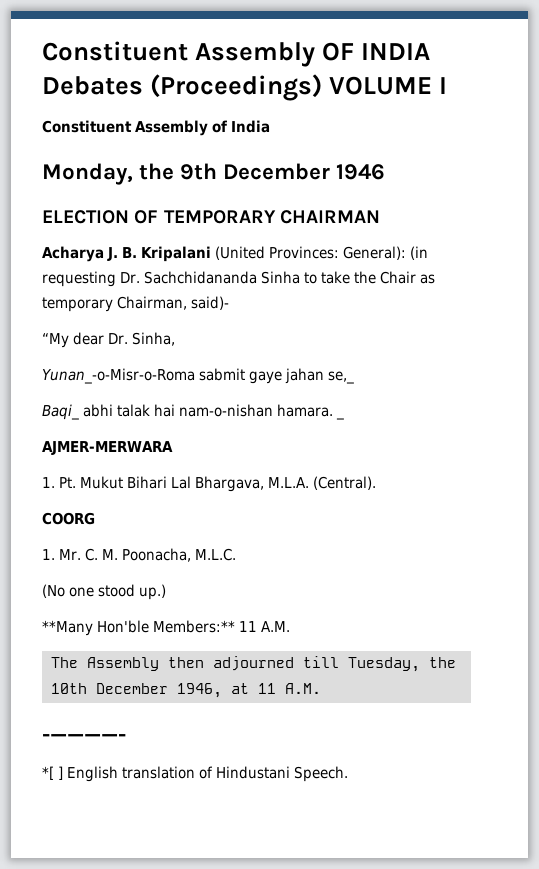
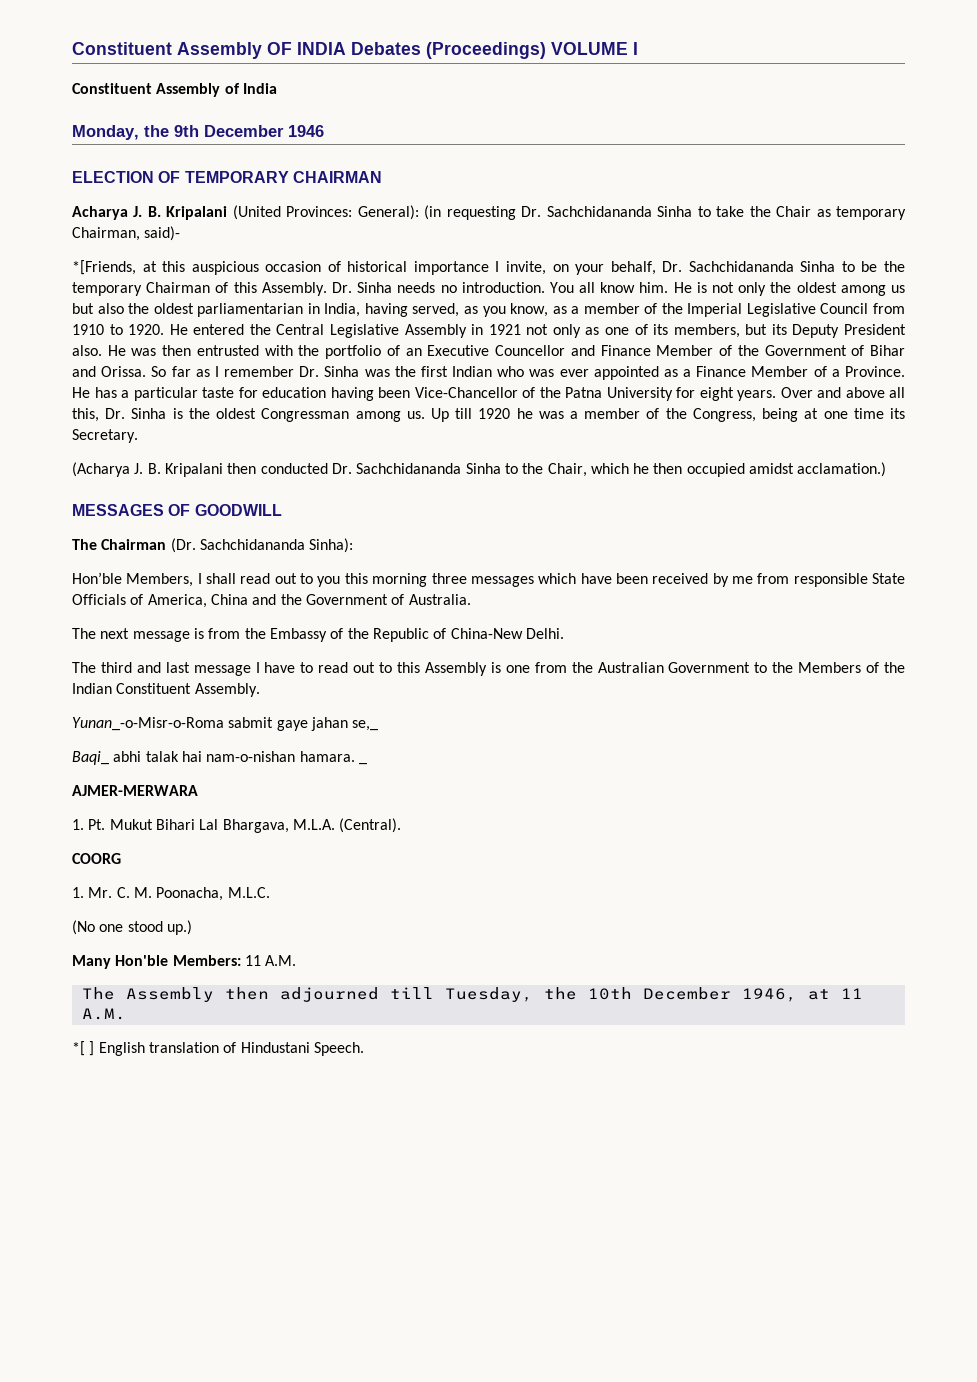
- “My dear Dr. Sinha,
+ *[Friends, at this auspicious occasion of historical importance I invite, on your behalf, Dr. Sachchidananda Sinha to be the temporary Chairman of this Assembly. Dr. Sinha needs no introduction. You all know him. He is not only the oldest among us but also the oldest parliamentarian in India, having served, as you know, as a member of the Imperial Legislative Council from 1910 to 1920. He entered the Central Legislative Assembly in 1921 not only as one of its members, but its Deputy President also. He was then entrusted with the portfolio of an Executive Councellor and Finance Member of the Government of Bihar and Orissa. So far as I remember Dr. Sinha was the first Indian who was ever appointed as a Finance Member of a Province. He has a particular taste for education having been Vice-Chancellor of the Patna University for eight years. Over and above all this, Dr. Sinha is the oldest Congressman among us. Up till 1920 he was a member of the Congress, being at one time its Secretary.
+ (Acharya J. B. Kripalani then conducted Dr. Sachchidananda Sinha to the Chair, which he then occupied amidst acclamation.)
+ MESSAGES OF GOODWILL
+ The Chairman (Dr. Sachchidananda Sinha):
+ Hon’ble Members, I shall read out to you this morning three messages which have been received by me from responsible State Officials of America, China and the Government of Australia.
+ The next message is from the Embassy of the Republic of China-New Delhi.
+ The third and last message I have to read out to this Assembly is one from the Australian Government to the Members of the Indian Constituent Assembly.
- **Many Hon'ble Members:** 11 A.M.
+ Many Hon'ble Members: 11 A.M.
- -————-

